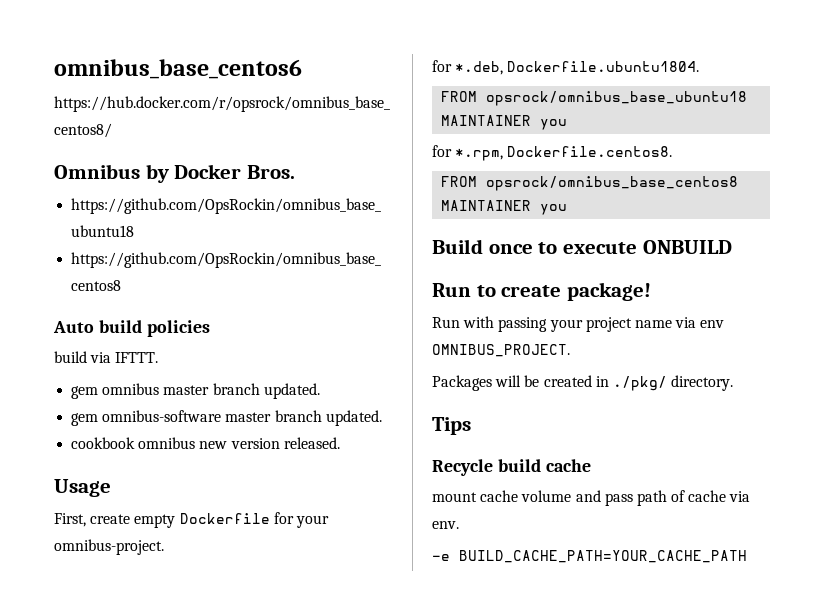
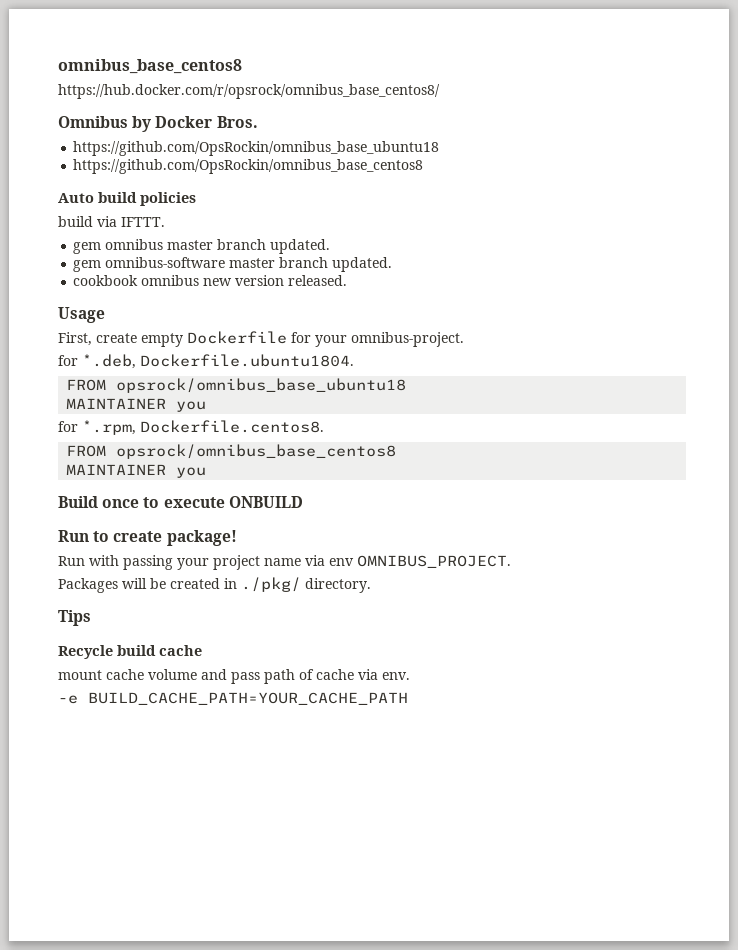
- omnibus_base_centos6
+ omnibus_base_centos8

